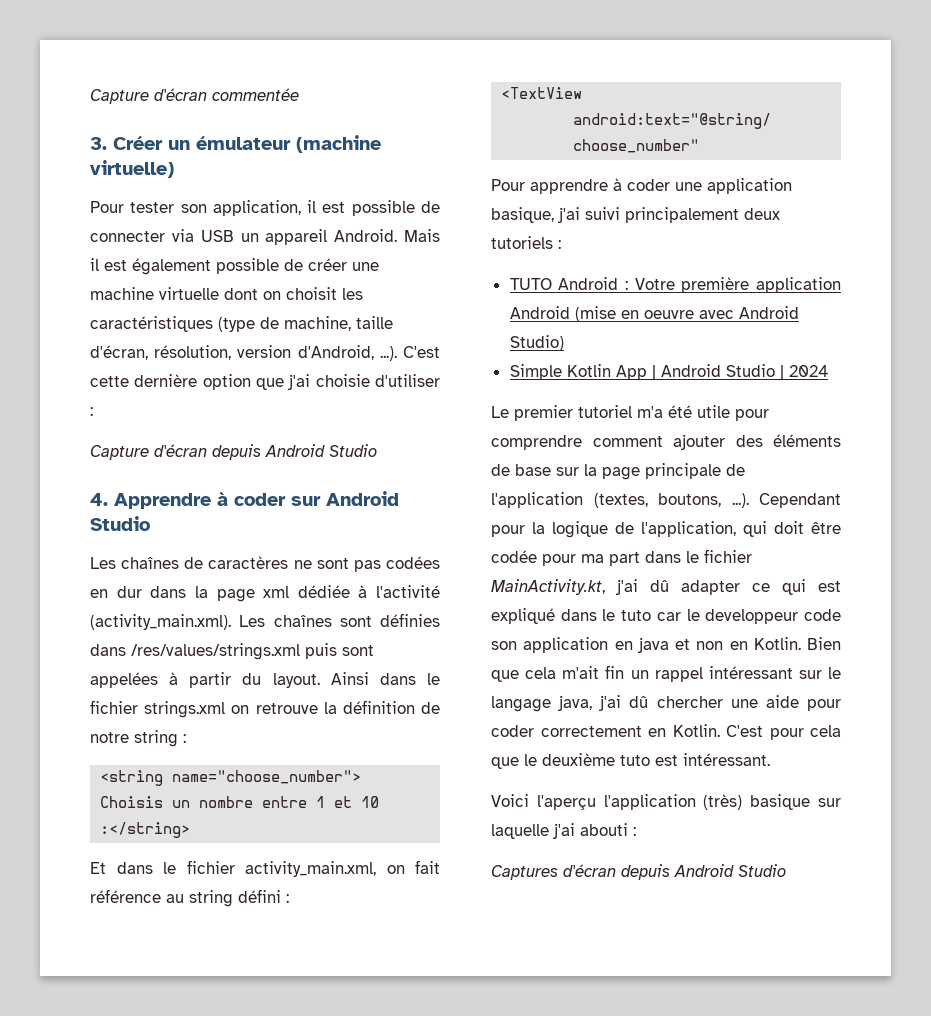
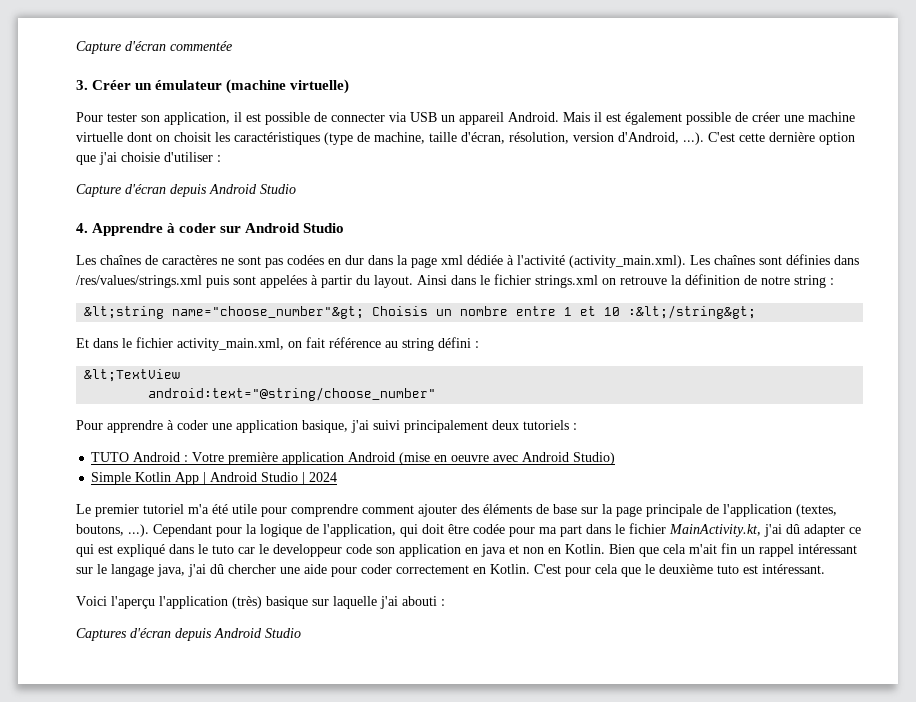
- <string name="choose_number"> Choisis un nombre entre 1 et 10 :</string>
+ &lt;string name="choose_number"&gt; Choisis un nombre entre 1 et 10 :&lt;/string&gt;
- <TextView
+ &lt;TextView

